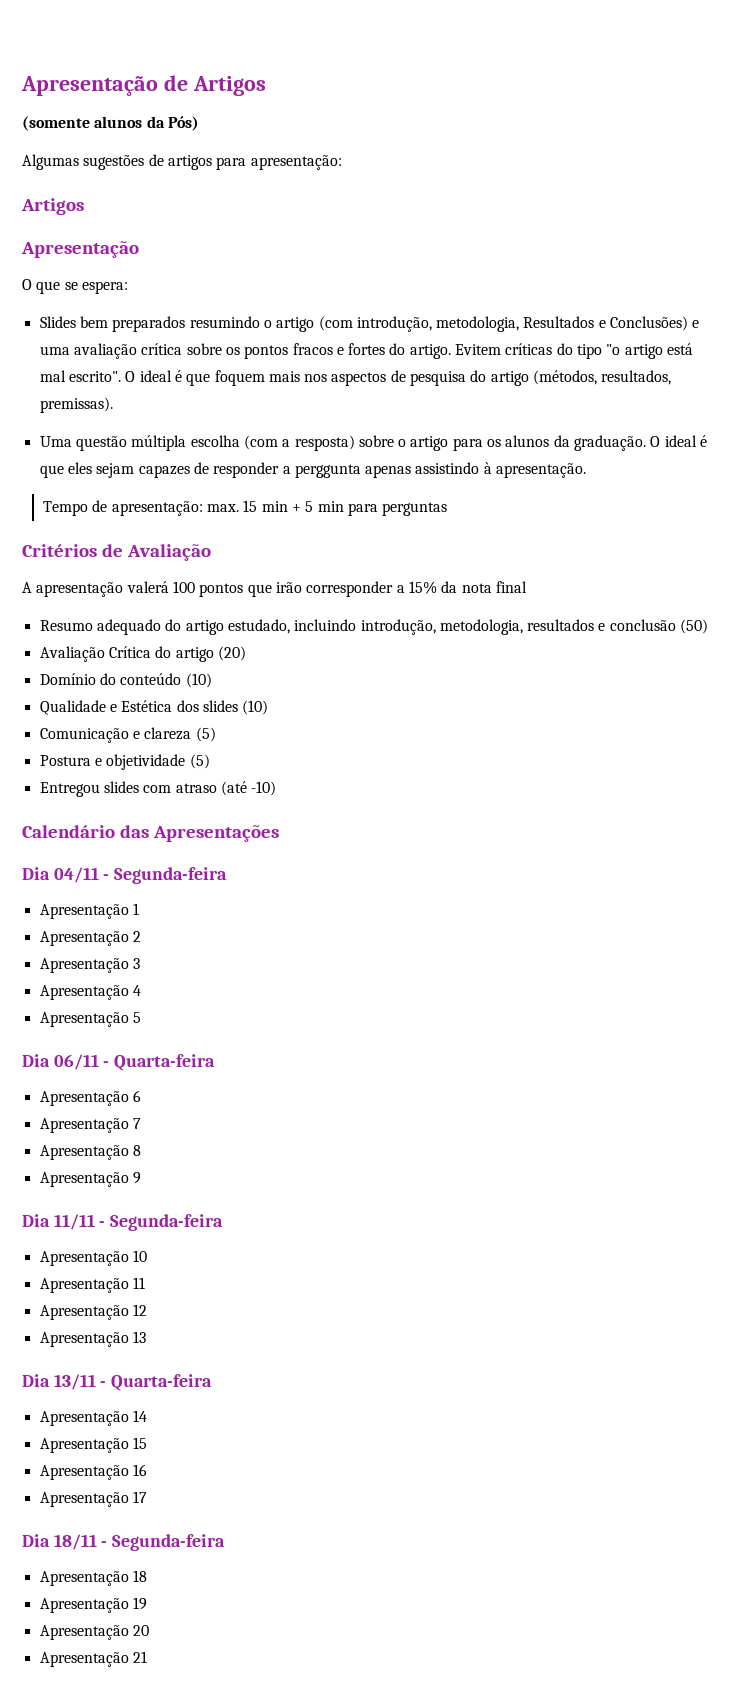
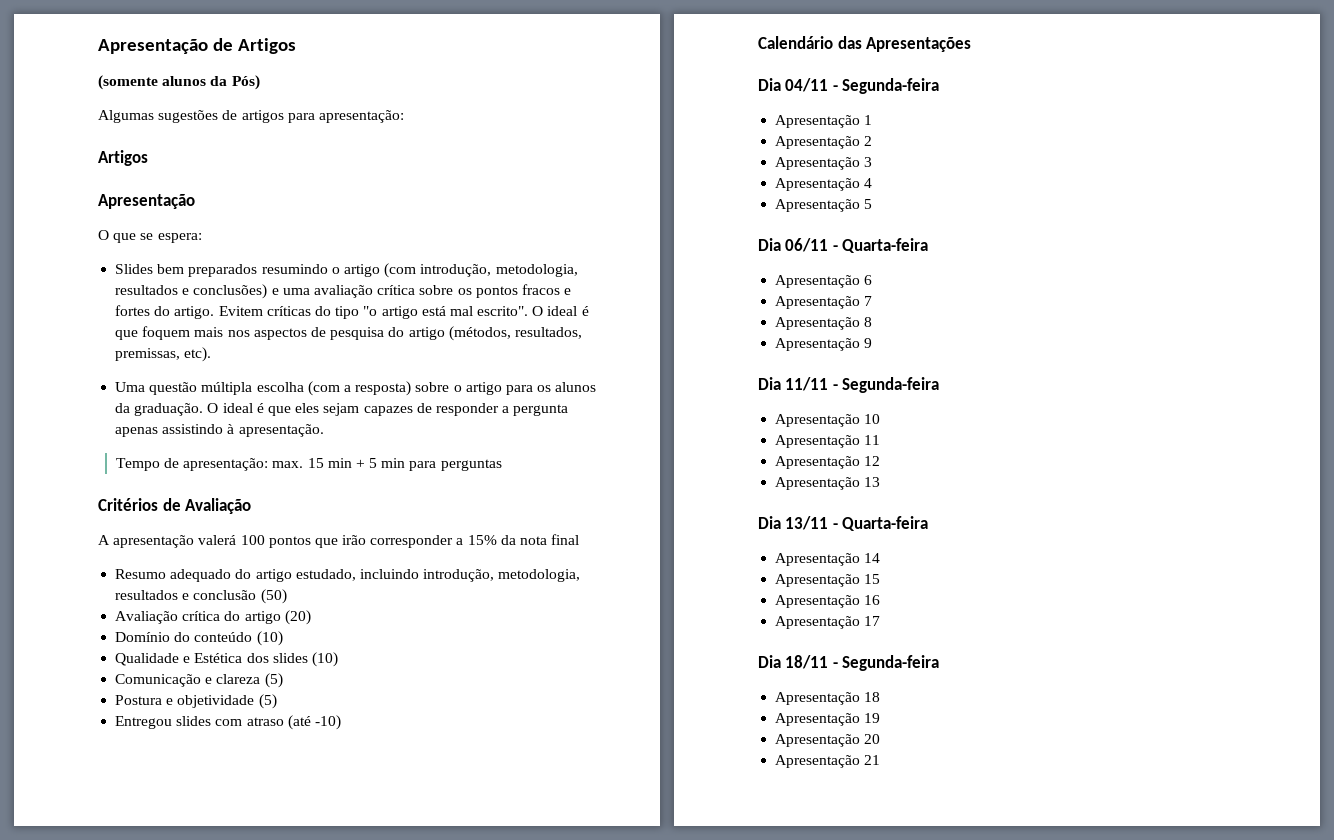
- Slides bem preparados resumindo o artigo (com introdução, metodologia, Resultados e Conclusões) e uma avaliação crítica sobre os pontos fracos e fortes do artigo.
+ Slides bem preparados resumindo o artigo (com introdução, metodologia, resultados e conclusões) e uma avaliação crítica sobre os pontos fracos e fortes do artigo.
- O ideal é que foquem mais nos aspectos de pesquisa do artigo (métodos, resultados, premissas).
+ O ideal é que foquem mais nos aspectos de pesquisa do artigo (métodos, resultados, premissas, etc).
- O ideal é que eles sejam capazes de responder a perggunta apenas assistindo à apresentação.
+ O ideal é que eles sejam capazes de responder a pergunta apenas assistindo à apresentação.
- Avaliação Crítica do artigo (20)
+ Avaliação crítica do artigo (20)

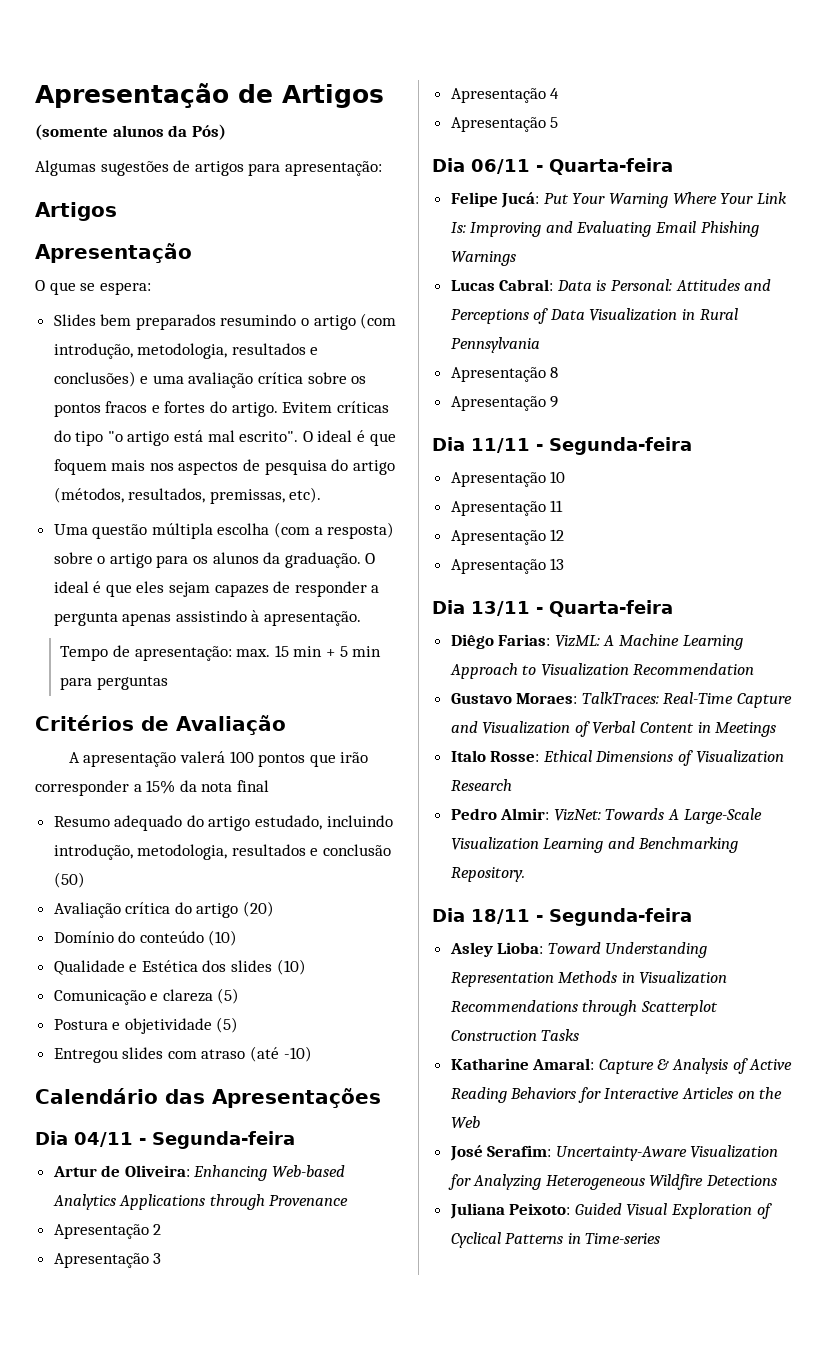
- Apresentação 1
+ Artur de Oliveira: Enhancing Web-based Analytics Applications through Provenance
- Apresentação 6
- Apresentação 7
+ Felipe Jucá: Put Your Warning Where Your Link Is: Improving and Evaluating Email Phishing Warnings
+ Lucas Cabral: Data is Personal: Attitudes and Perceptions of Data Visualization in Rural Pennsylvania
- Apresentação 14
- Apresentação 15
- Apresentação 16
- Apresentação 17
+ Diêgo Farias: VizML: A Machine Learning Approach to Visualization Recommendation
+ Gustavo Moraes: TalkTraces: Real-Time Capture and Visualization of Verbal Content in Meetings
+ Italo Rosse: Ethical Dimensions of Visualization Research
+ Pedro Almir: VizNet: Towards A Large-Scale Visualization Learning and Benchmarking Repository.
  Dia 18/11 - Segunda-feira
- Apresentação 18
- Apresentação 19
- Apresentação 20
- Apresentação 21
+ Asley Lioba: Toward Understanding Representation Methods in Visualization Recommendations through Scatterplot Construction Tasks
+ Katharine Amaral: Capture & Analysis of Active Reading Behaviors for Interactive Articles on the Web
+ José Serafim: Uncertainty-Aware Visualization for Analyzing Heterogeneous Wildfire Detections
+ Juliana Peixoto: Guided Visual Exploration of Cyclical Patterns in Time-series

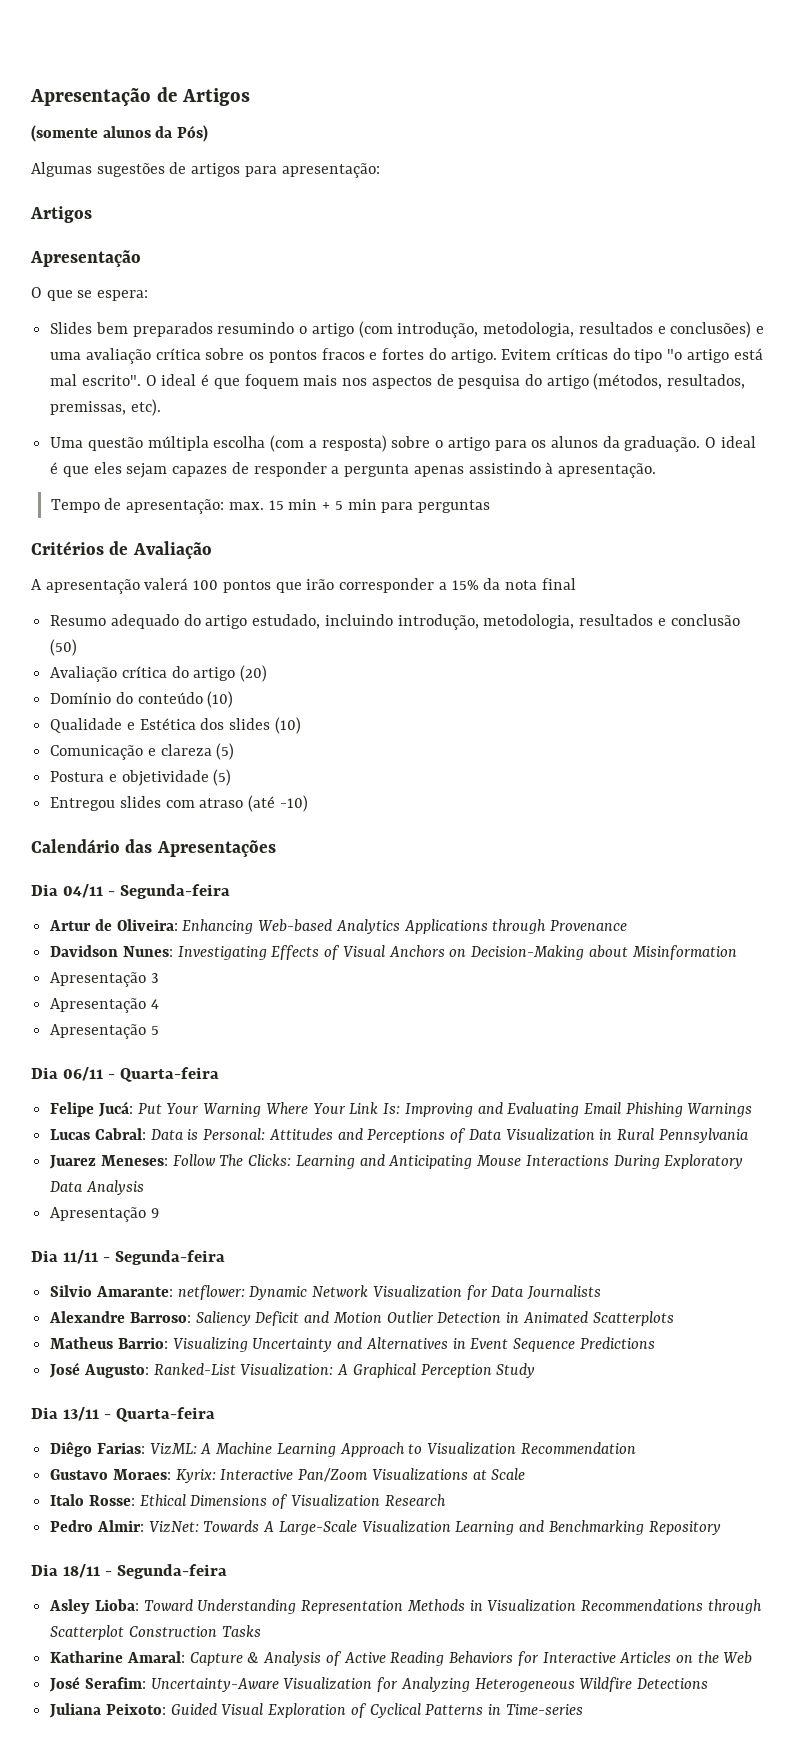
- Apresentação 2
+ Davidson Nunes: Investigating Effects of Visual Anchors on Decision‐Making about Misinformation
- Apresentação 8
+ Juarez Meneses: Follow The Clicks: Learning and Anticipating Mouse Interactions During Exploratory Data Analysis
- Apresentação 10
- Apresentação 11
- Apresentação 12
- Apresentação 13
+ Silvio Amarante: netflower: Dynamic Network Visualization for Data Journalists
+ Alexandre Barroso: Saliency Deficit and Motion Outlier Detection in Animated Scatterplots
+ Matheus Barrio: Visualizing Uncertainty and Alternatives in Event Sequence Predictions
+ José Augusto: Ranked-List Visualization: A Graphical Perception Study
- Gustavo Moraes: TalkTraces: Real-Time Capture and Visualization of Verbal Content in Meetings
+ Gustavo Moraes: Kyrix: Interactive Pan/Zoom Visualizations at Scale
- Pedro Almir: VizNet: Towards A Large-Scale Visualization Learning and Benchmarking Repository.
+ Pedro Almir: VizNet: Towards A Large-Scale Visualization Learning and Benchmarking Repository

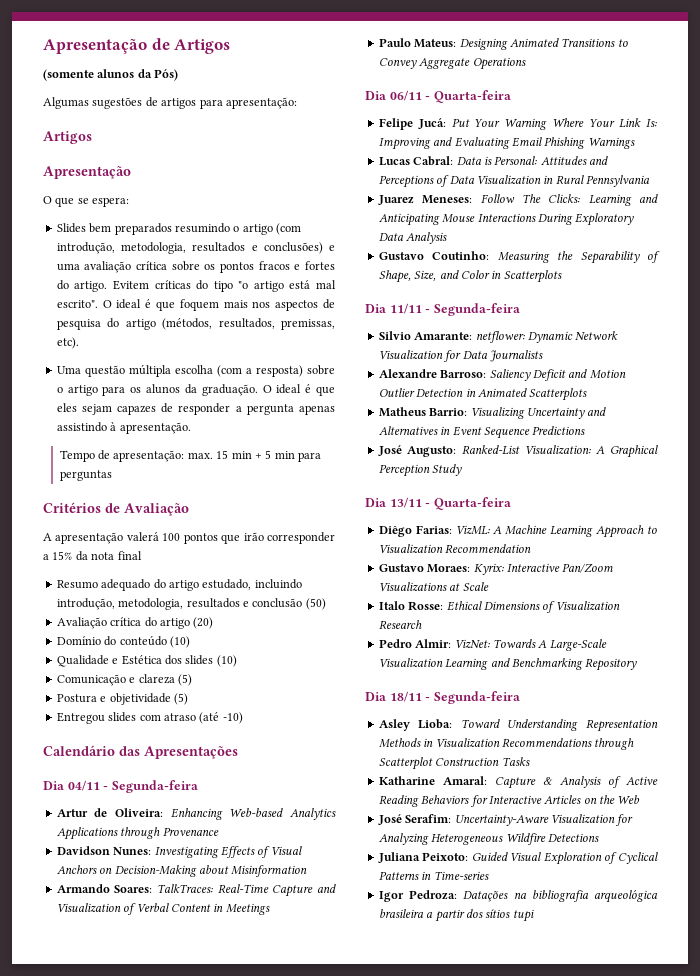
- Apresentação 3
- Apresentação 4
- Apresentação 5
+ Armando Soares: TalkTraces: Real-Time Capture and Visualization of Verbal Content in Meetings
+ Paulo Mateus: Designing Animated Transitions to Convey Aggregate Operations
- Apresentação 9
+ Gustavo Coutinho: Measuring the Separability of Shape, Size, and Color in Scatterplots
+ Igor Pedroza: Datações na bibliografia arqueológica brasileira a partir dos sítios tupi

